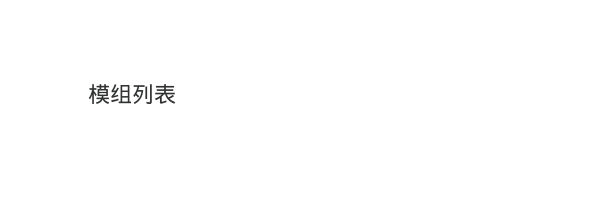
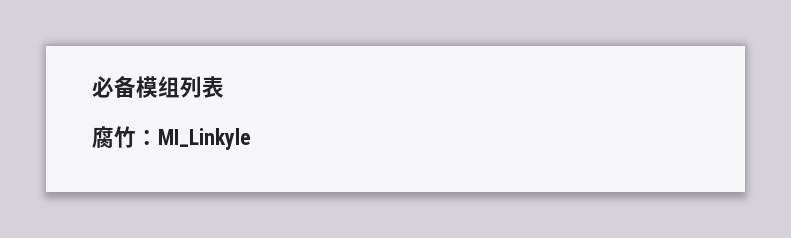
- 模组列表
+ 必备模组列表
+ 腐竹：MI_Linkyle

